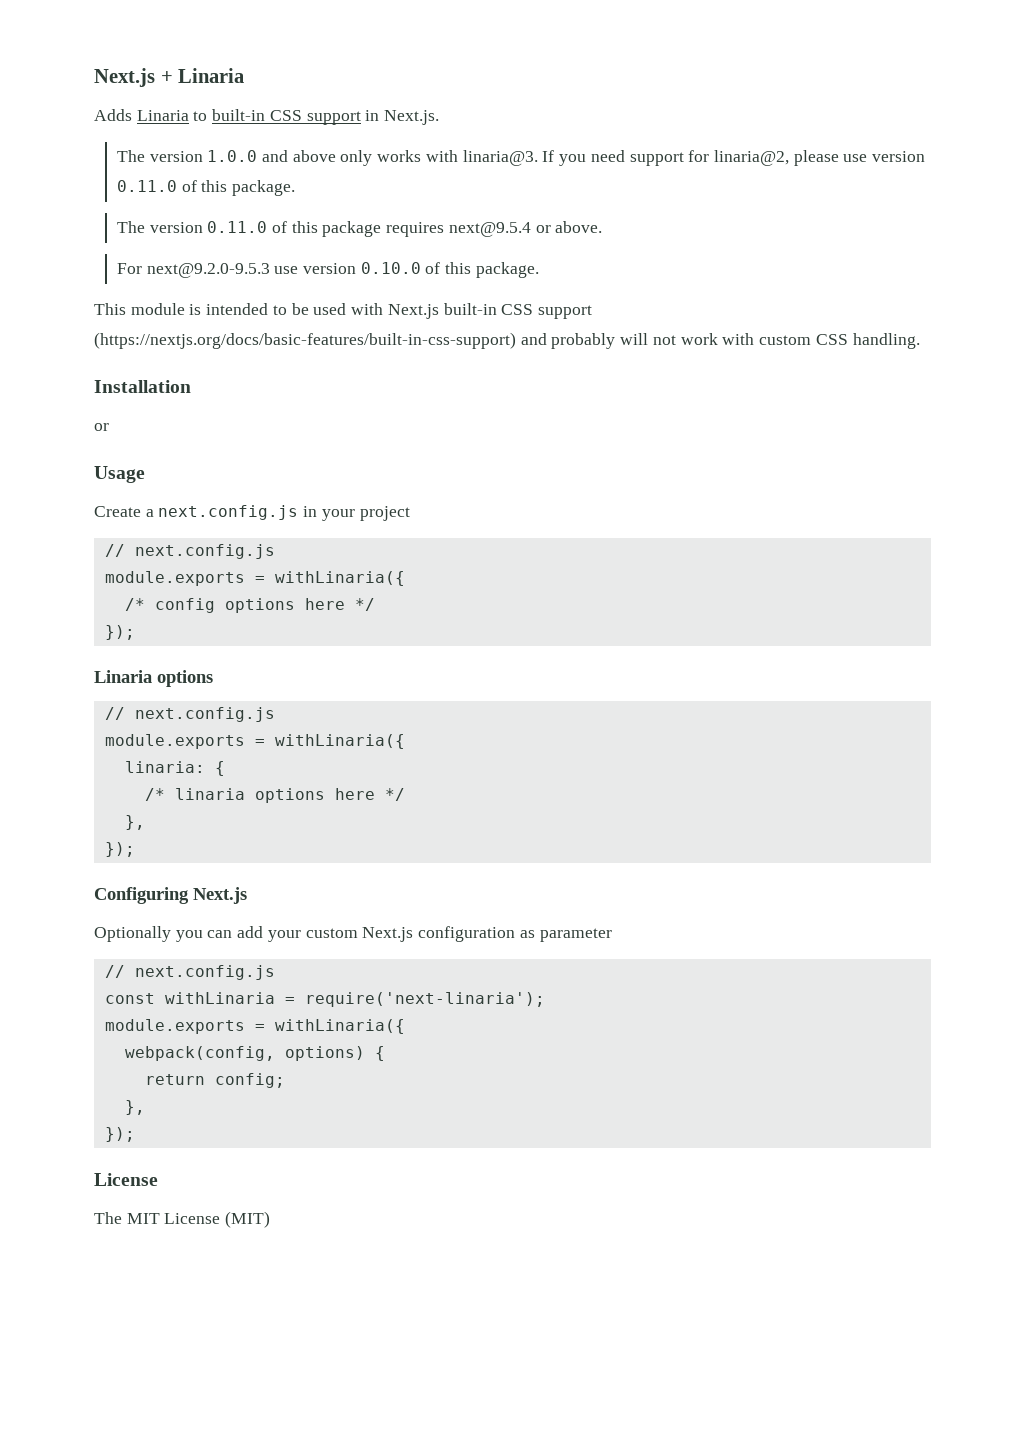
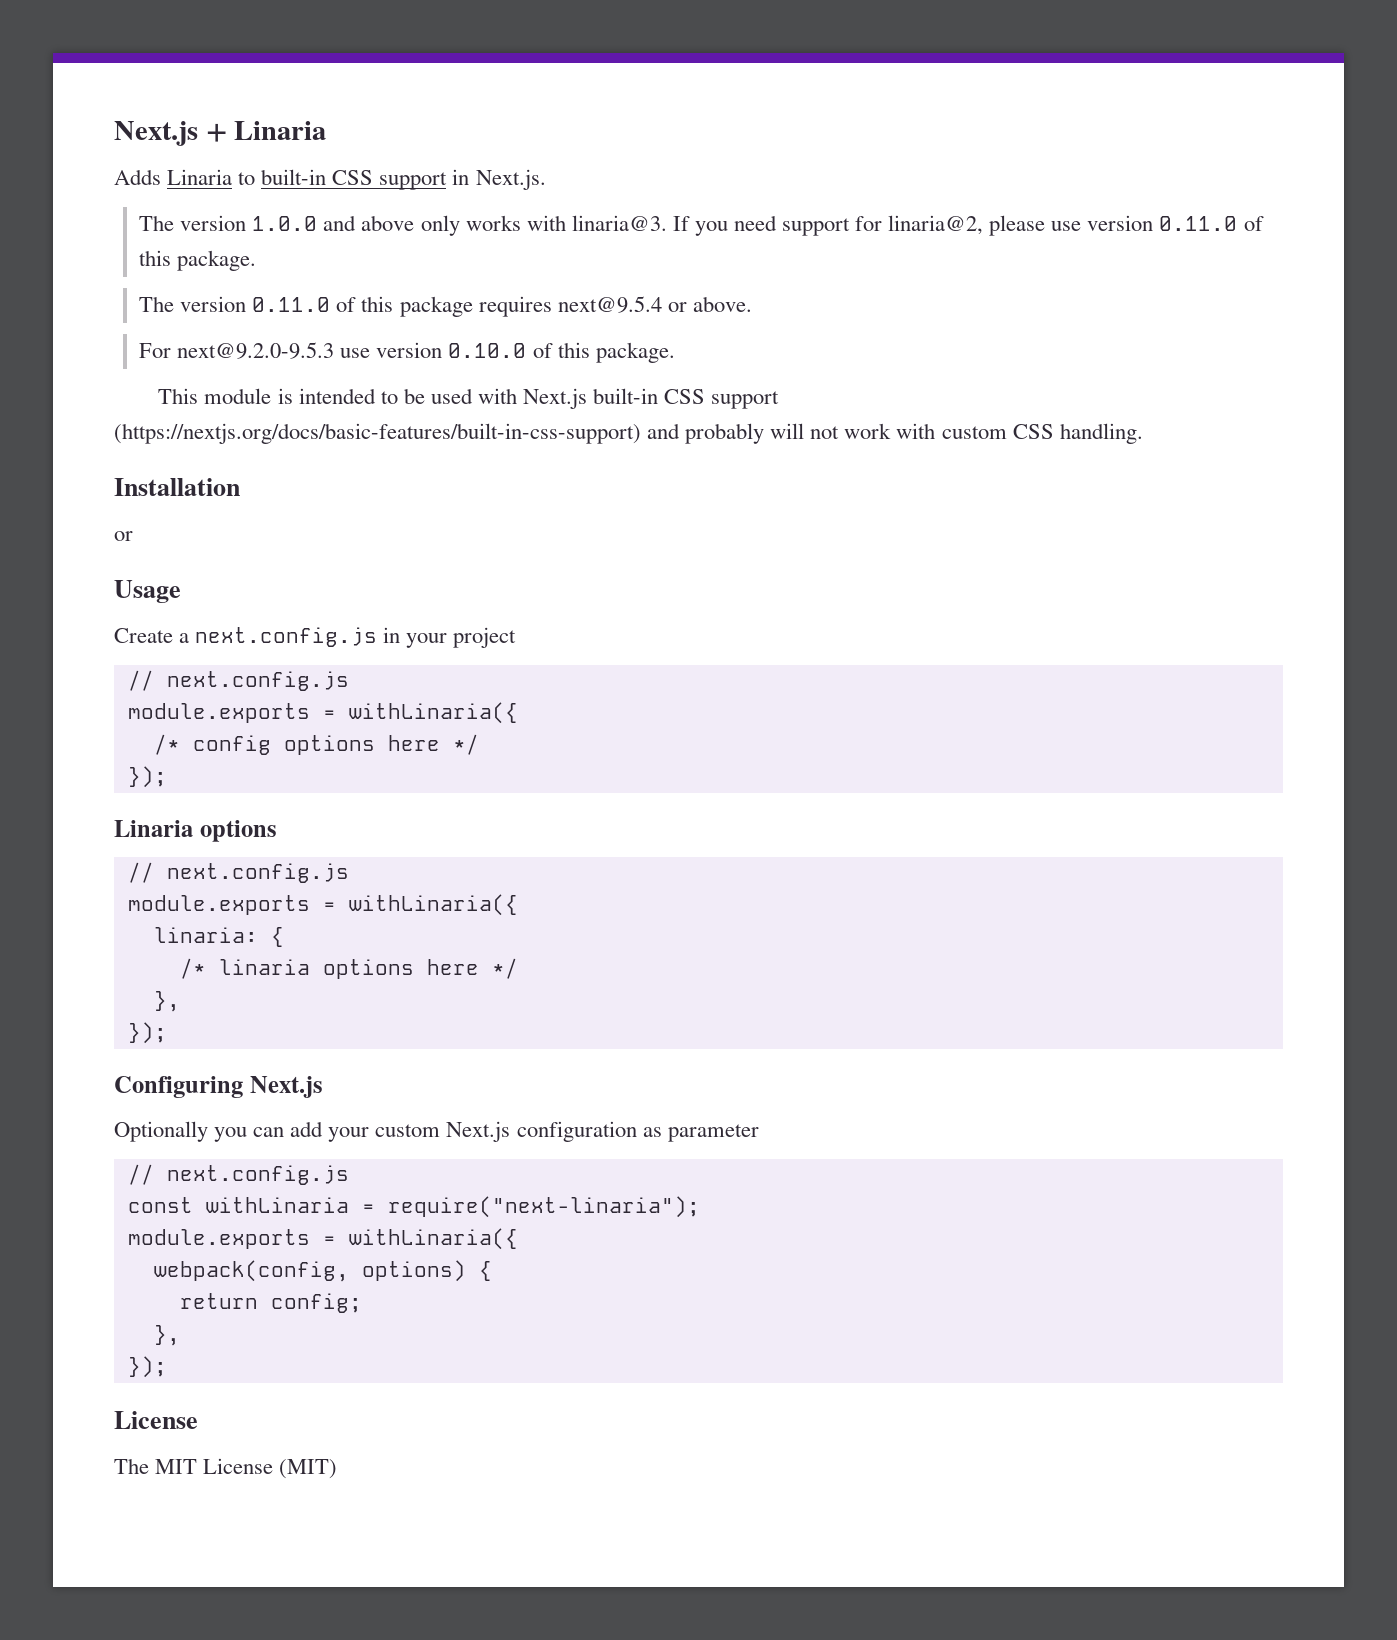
- const withLinaria = require('next-linaria');
+ const withLinaria = require("next-linaria");

